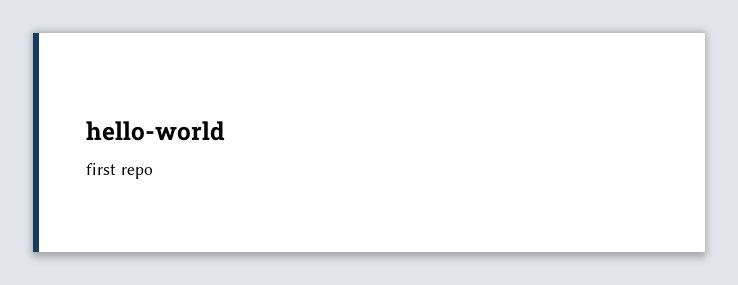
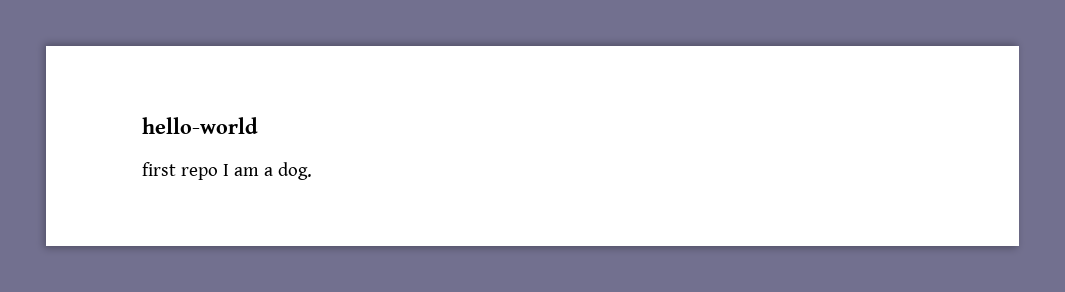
- first repo
+ first repo I am a dog.

